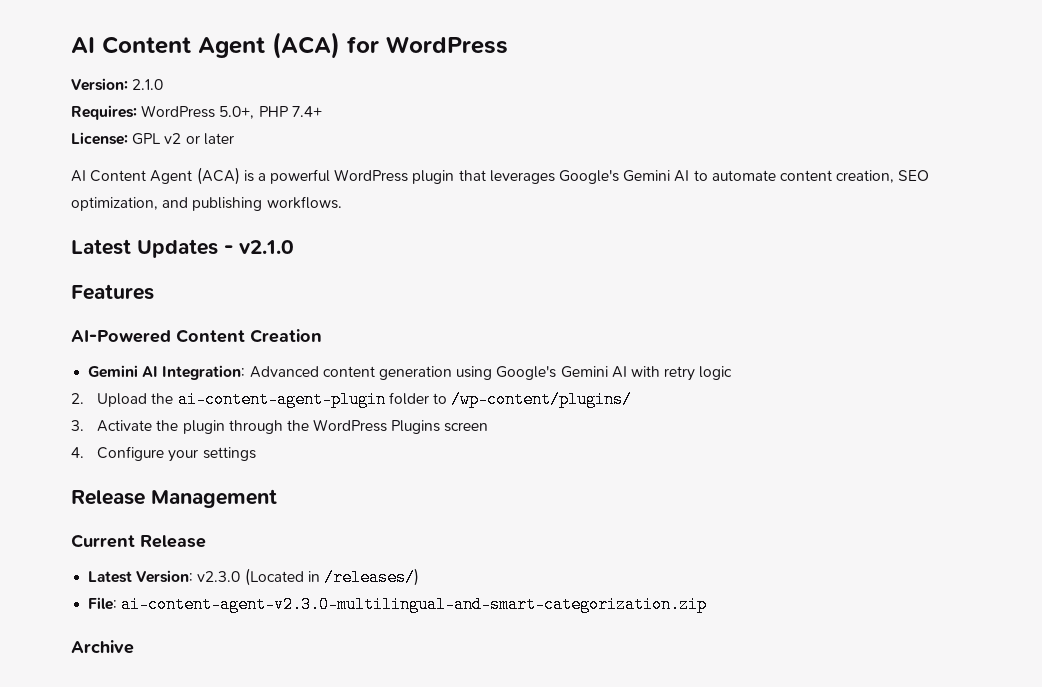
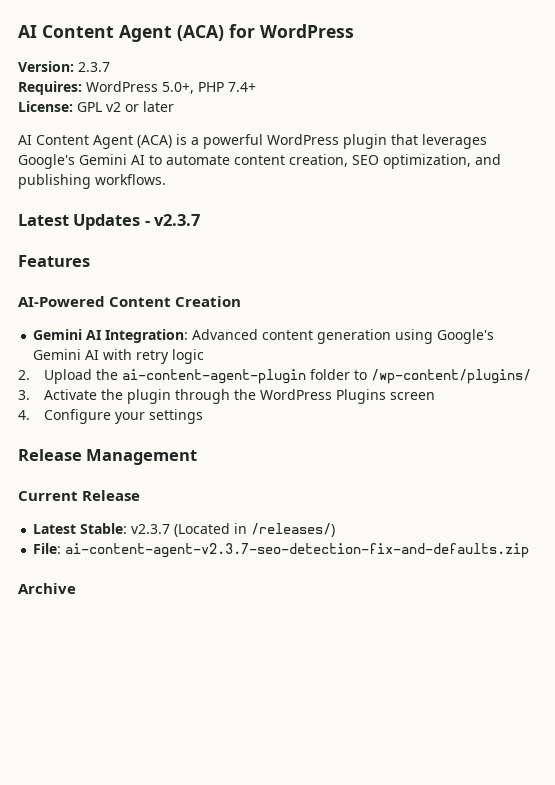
- Version: 2.1.0
+ Version: 2.3.7
- Latest Updates - v2.1.0
+ Latest Updates - v2.3.7
- Latest Version: v2.3.0 (Located in /releases/)
+ Latest Stable: v2.3.7 (Located in /releases/)
- File: ai-content-agent-v2.3.0-multilingual-and-smart-categorization.zip
+ File: ai-content-agent-v2.3.7-seo-detection-fix-and-defaults.zip

